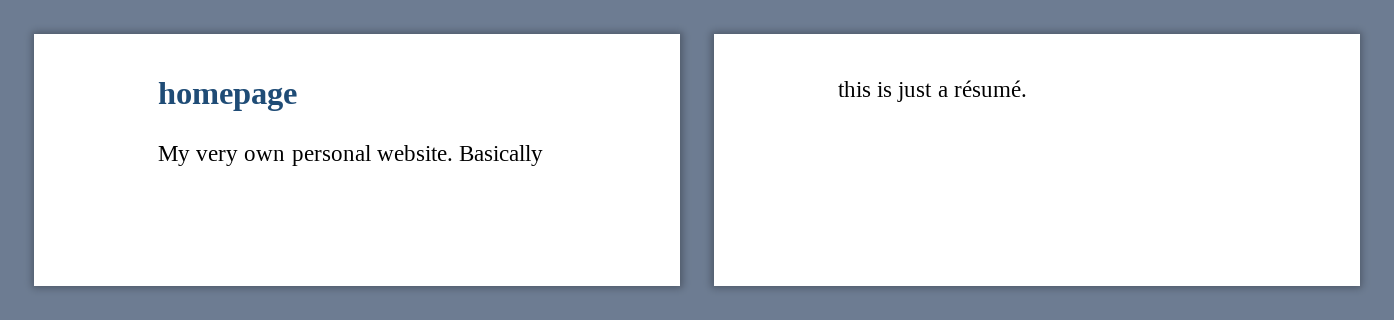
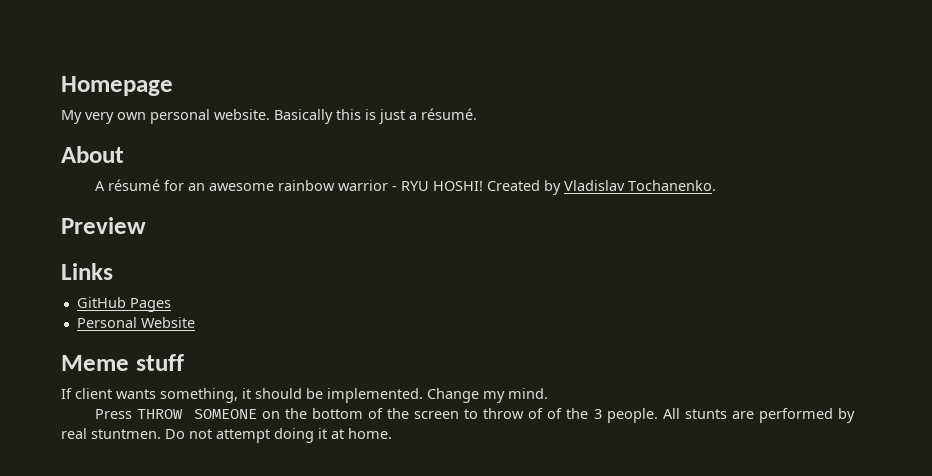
- homepage
+ Homepage
+ About
+ A résumé for an awesome rainbow warrior - RYU HOSHI! Created by Vladislav Tochanenko.
+ Preview
+ Links
+ GitHub Pages
+ Personal Website
+ Meme stuff
+ If client wants something, it should be implemented. Change my mind.
+ Press THROW SOMEONE on the bottom of the screen to throw of of the 3 people. All stunts are performed by real stuntmen. Do not attempt doing it at home.

